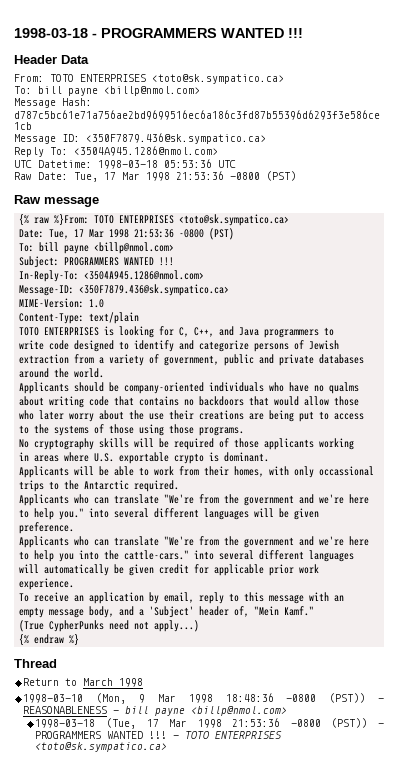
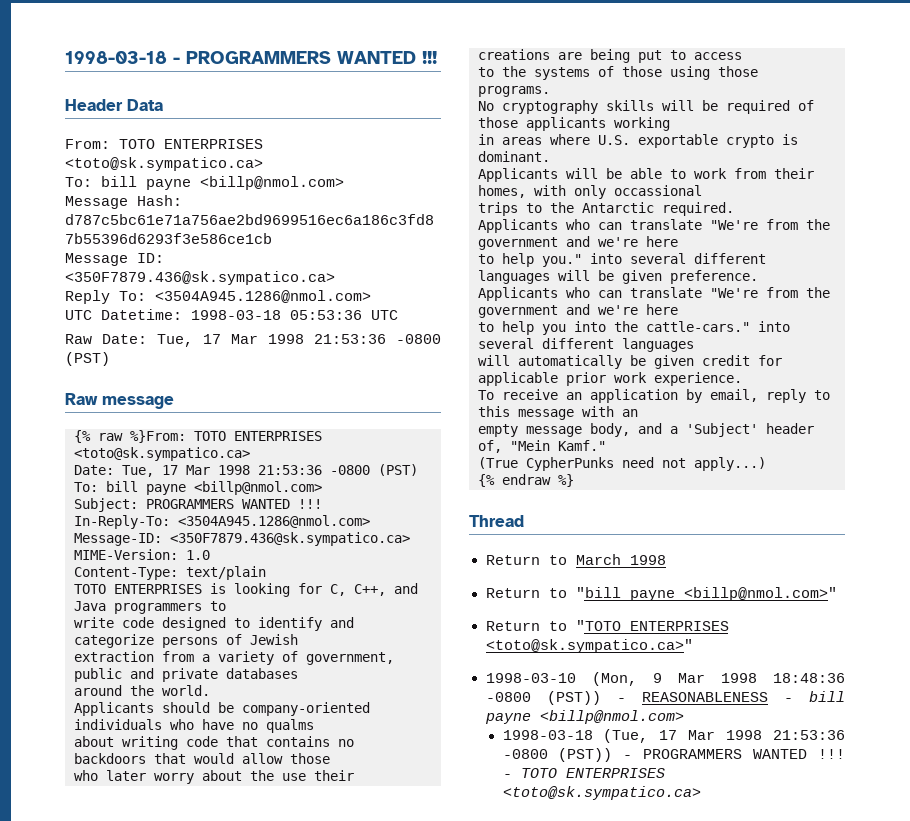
+ Return to "bill payne <billp@nmol.com>"
+ Return to "TOTO ENTERPRISES <toto@sk.sympatico.ca>"

